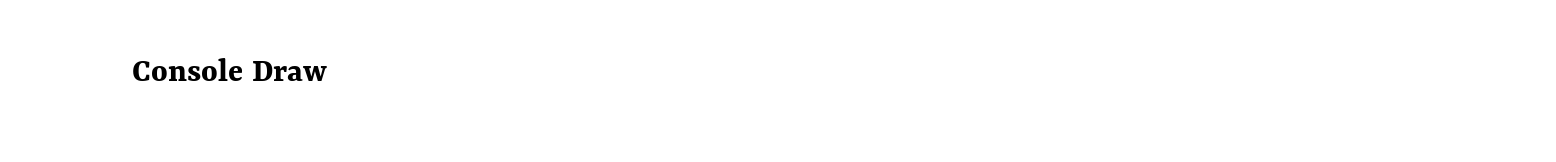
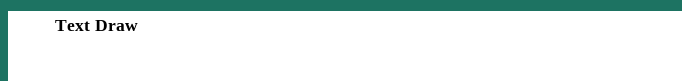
- Console Draw
+ Text Draw

